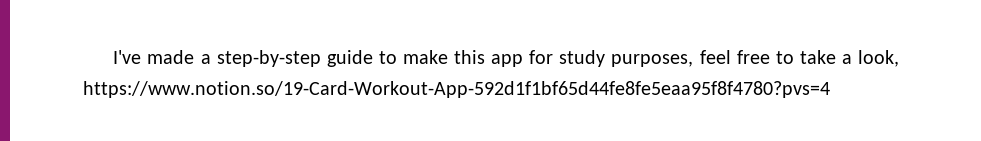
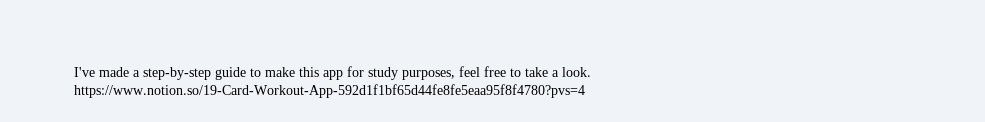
- I've made a step-by-step guide to make this app for study purposes, feel free to take a look, https://www.notion.so/19-Card-Workout-App-592d1f1bf65d44fe8fe5eaa95f8f4780?pvs=4
+ I've made a step-by-step guide to make this app for study purposes, feel free to take a look. https://www.notion.so/19-Card-Workout-App-592d1f1bf65d44fe8fe5eaa95f8f4780?pvs=4

